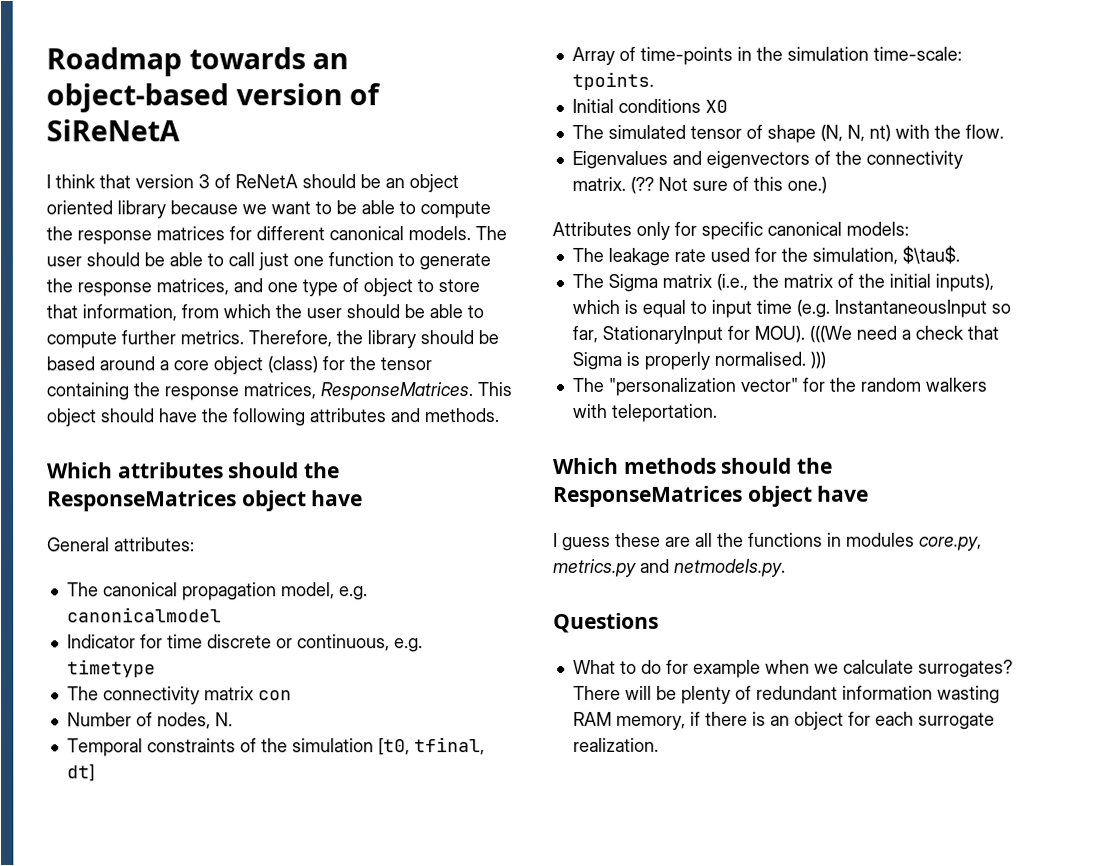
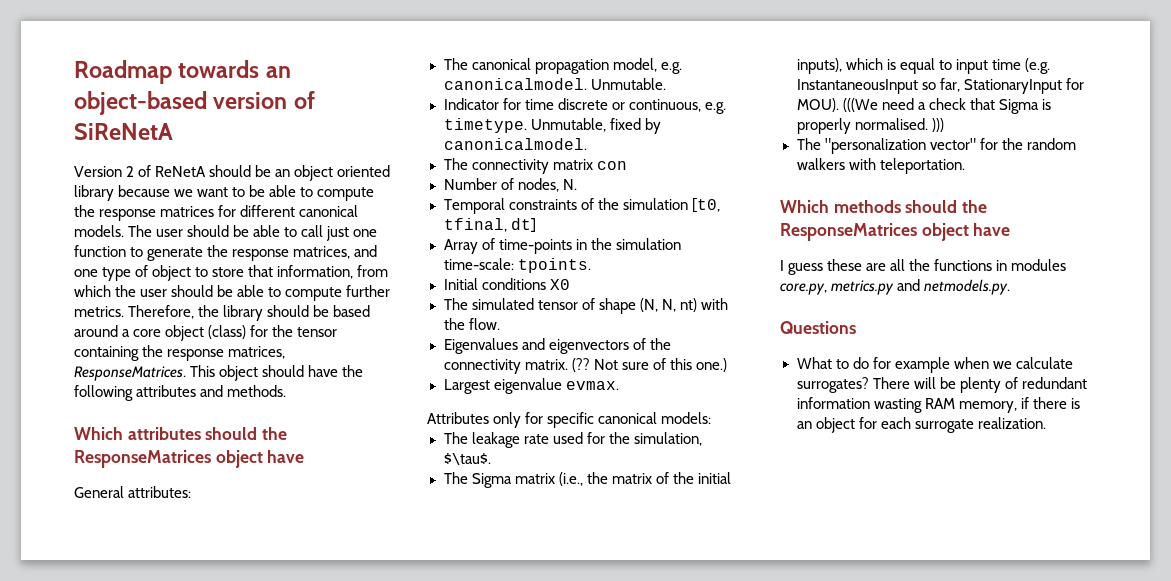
- I think that version 3 of ReNetA should be an object oriented library because we want to be able to compute the response matrices for different canonical models.
+ Version 2 of ReNetA should be an object oriented library because we want to be able to compute the response matrices for different canonical models.
- The canonical propagation model, e.g. canonicalmodel
+ The canonical propagation model, e.g. canonicalmodel. Unmutable.
- Indicator for time discrete or continuous, e.g. timetype
+ Indicator for time discrete or continuous, e.g. timetype. Unmutable, fixed by canonicalmodel.
+ Largest eigenvalue evmax.

